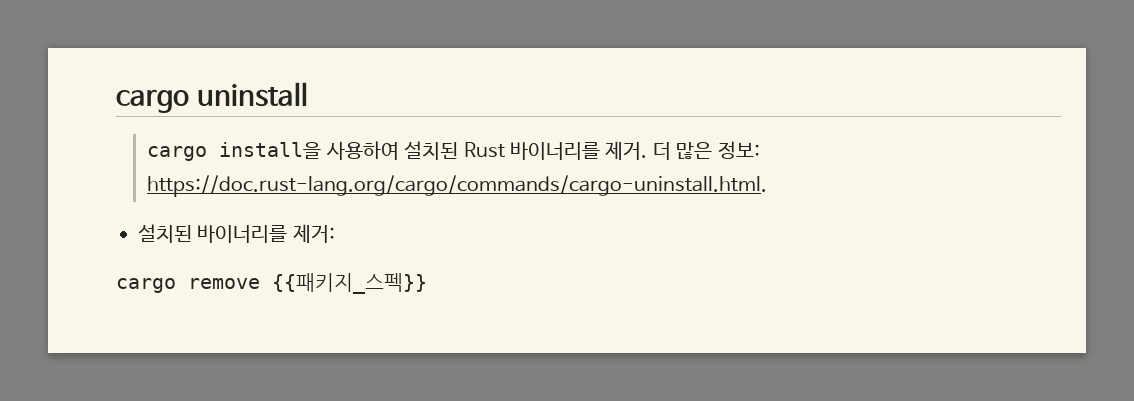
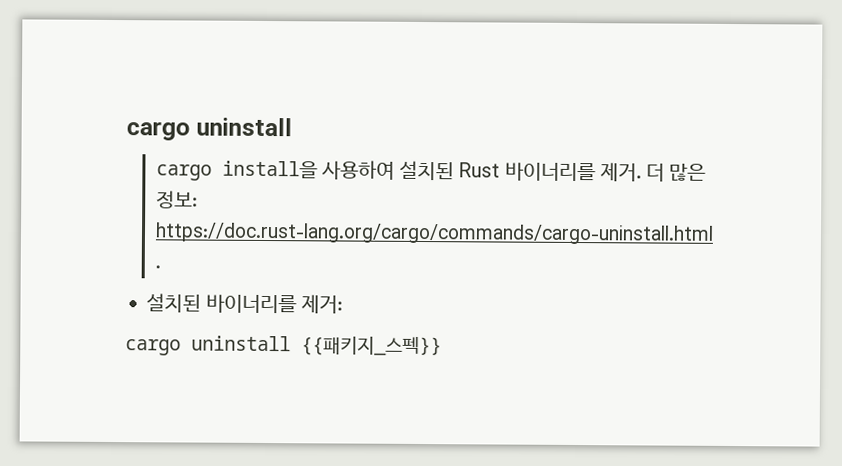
- cargo remove {{패키지_스펙}}
+ cargo uninstall {{패키지_스펙}}

